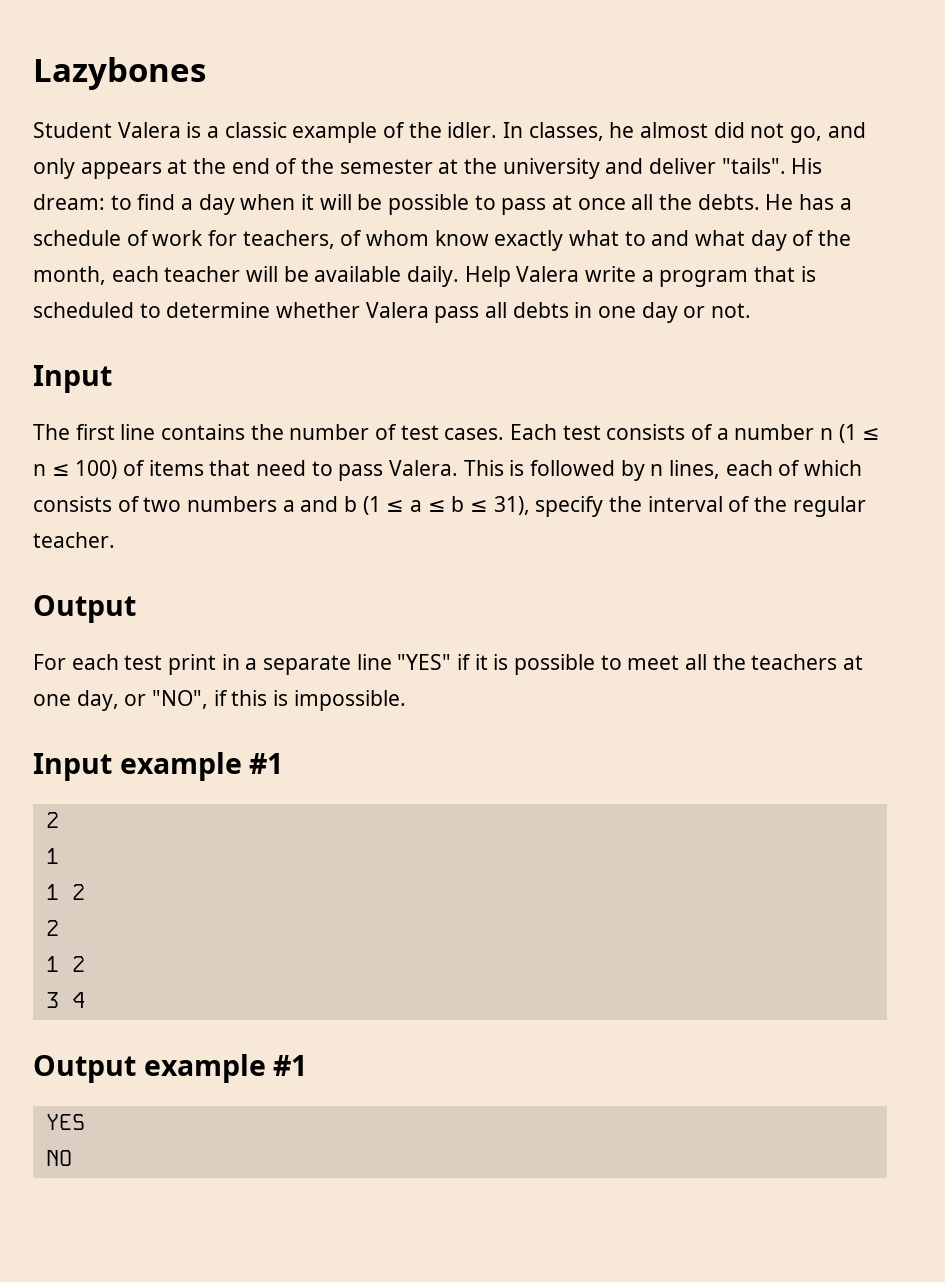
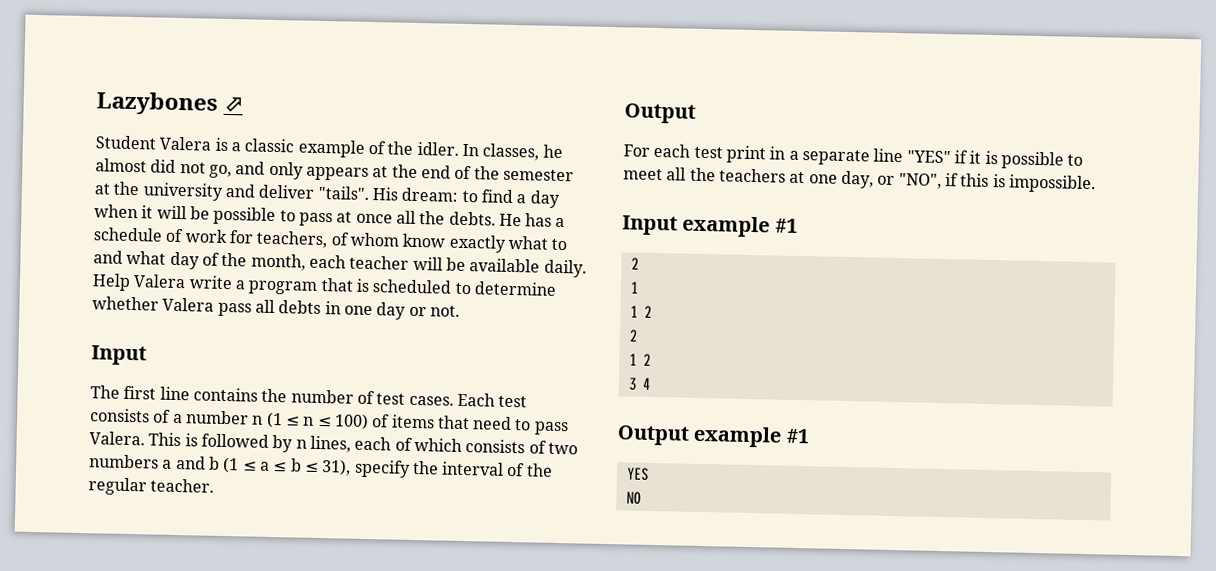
- Lazybones
+ Lazybones ⬀

